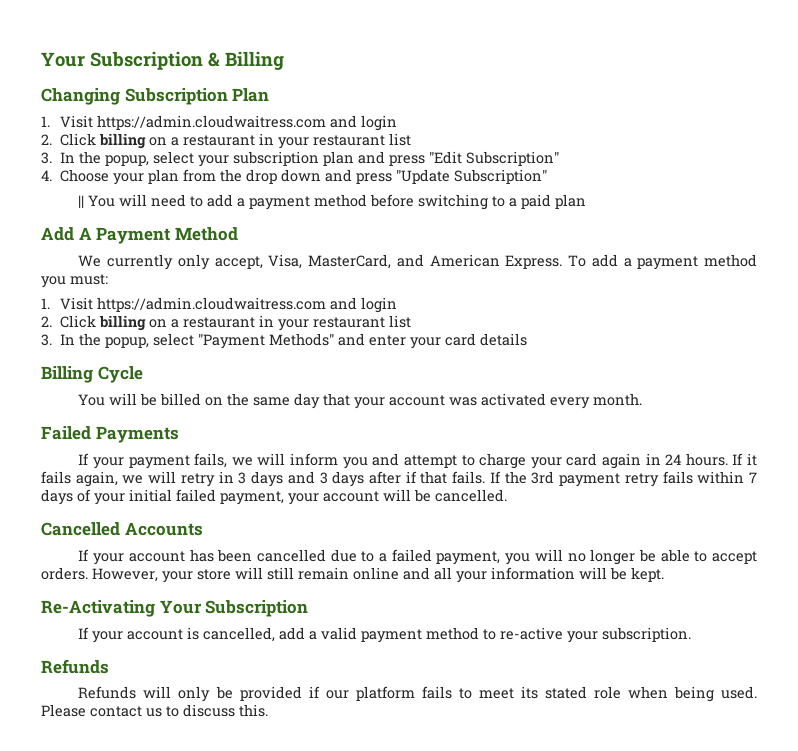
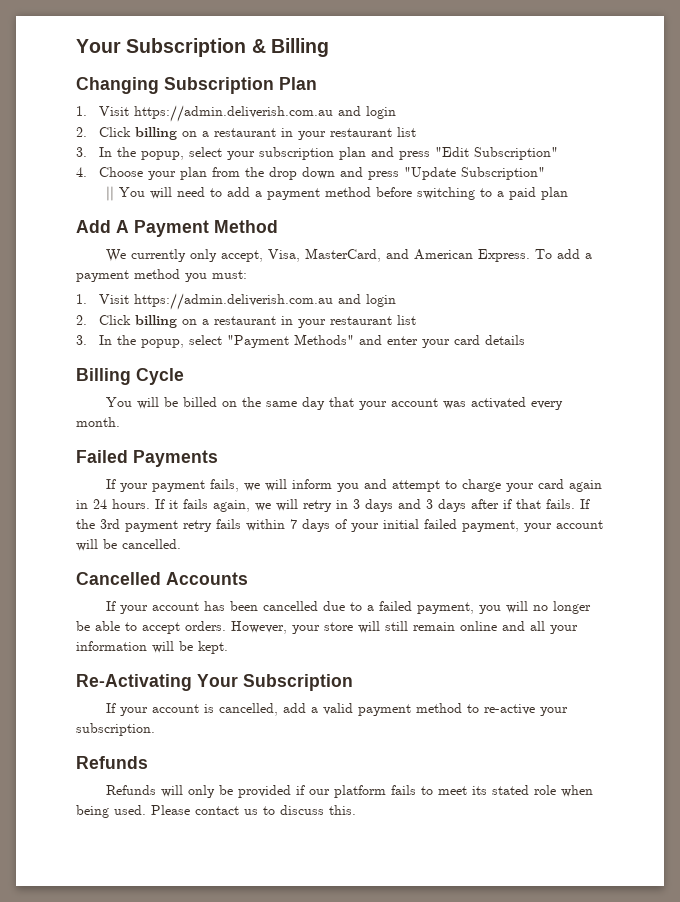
  Changing Subscription Plan
- 1. Visit https://admin.cloudwaitress.com and login
+ 1. Visit https://admin.deliverish.com.au and login
  To add a payment method you must:
- 1. Visit https://admin.cloudwaitress.com and login
+ 1. Visit https://admin.deliverish.com.au and login

